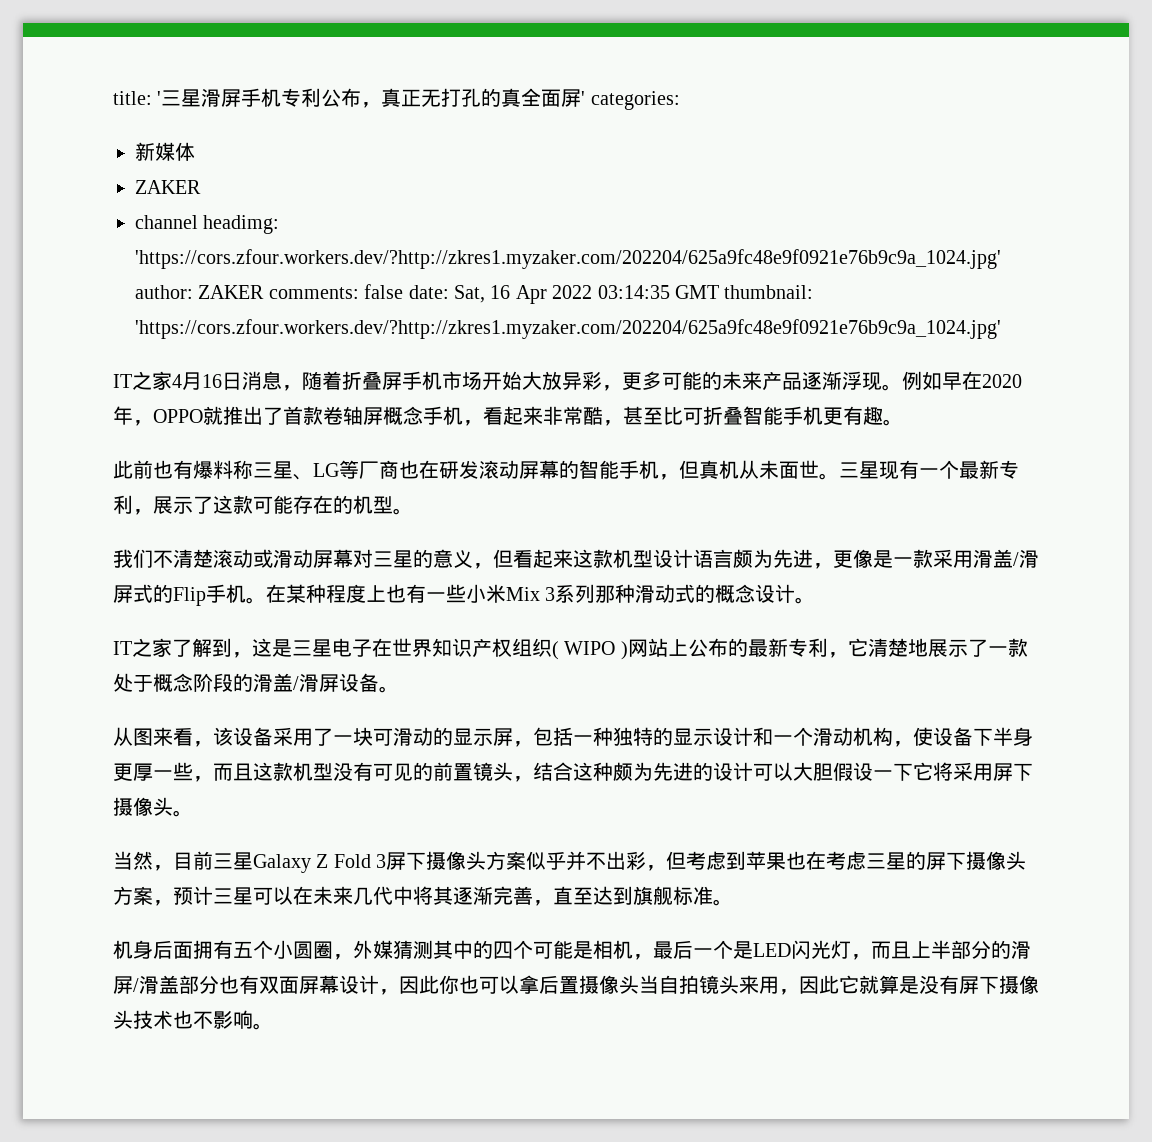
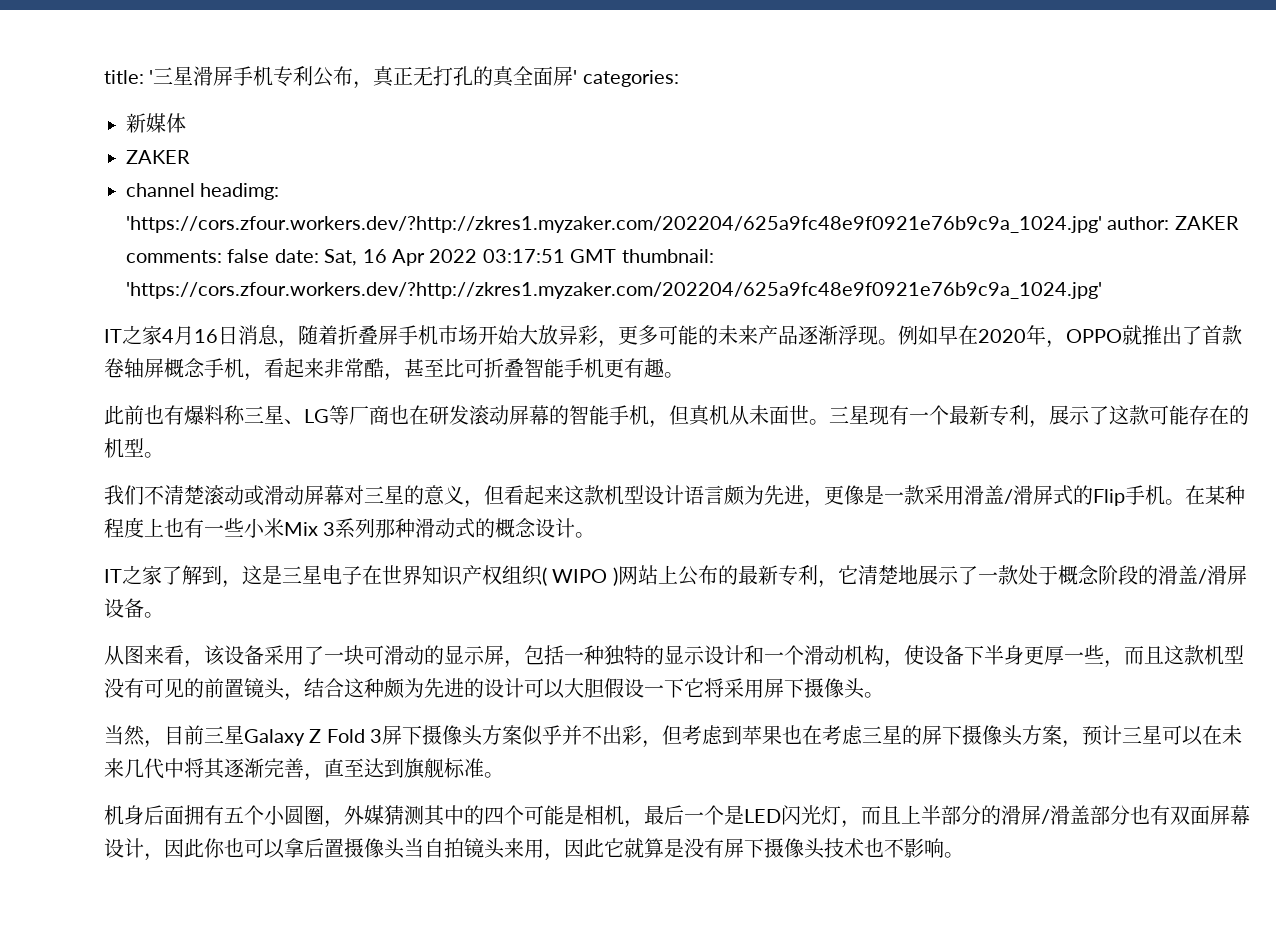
- channel headimg: 'https://cors.zfour.workers.dev/?http://zkres1.myzaker.com/202204/625a9fc48e9f0921e76b9c9a_1024.jpg' author: ZAKER comments: false date: Sat, 16 Apr 2022 03:14:35 GMT thumbnail: 'https://cors.zfour.workers.dev/?http://zkres1.myzaker.com/202204/625a9fc48e9f0921e76b9c9a_1024.jpg'
+ channel headimg: 'https://cors.zfour.workers.dev/?http://zkres1.myzaker.com/202204/625a9fc48e9f0921e76b9c9a_1024.jpg' author: ZAKER comments: false date: Sat, 16 Apr 2022 03:17:51 GMT thumbnail: 'https://cors.zfour.workers.dev/?http://zkres1.myzaker.com/202204/625a9fc48e9f0921e76b9c9a_1024.jpg'

